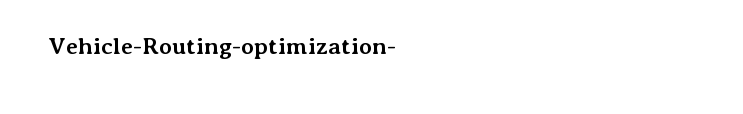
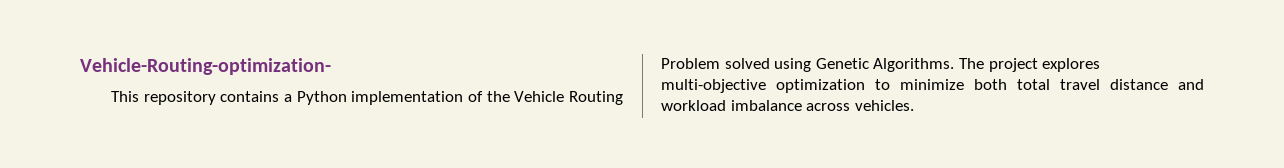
+ This repository contains a Python implementation of the Vehicle Routing Problem solved using Genetic Algorithms. The project explores multi-objective optimization to minimize both total travel distance and workload imbalance across vehicles.

